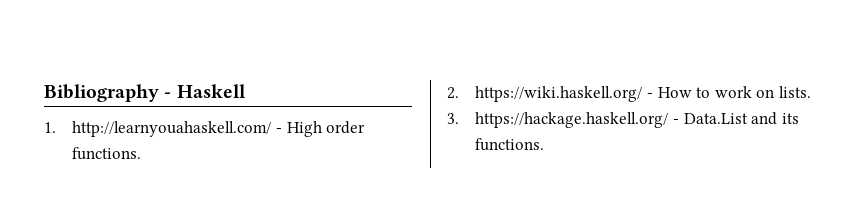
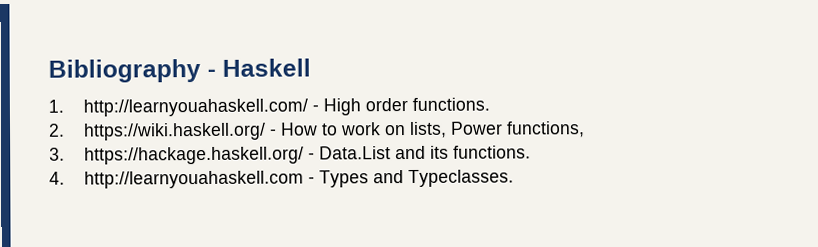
- 2. https://wiki.haskell.org/ - How to work on lists.
+ 2. https://wiki.haskell.org/ - How to work on lists, Power functions,
+ 4. http://learnyouahaskell.com - Types and Typeclasses.

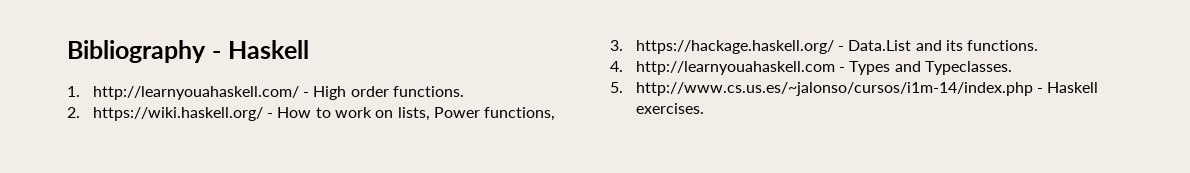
+ 5. http://www.cs.us.es/~jalonso/cursos/i1m-14/index.php - Haskell exercises.

